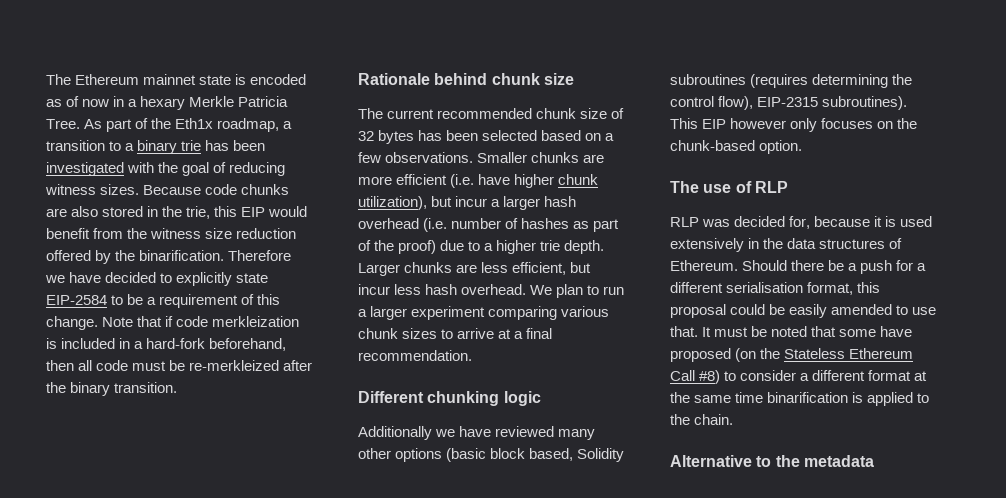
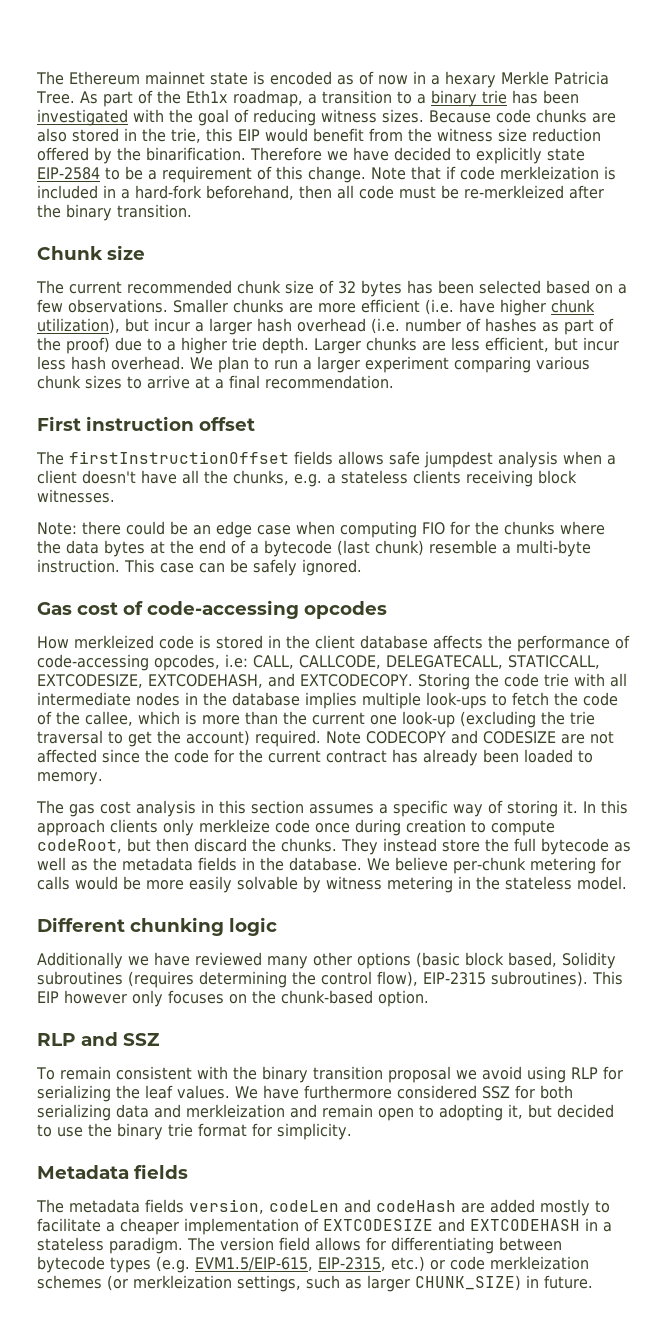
- Rationale behind chunk size
+ Chunk size
+ First instruction offset
+ The firstInstructionOffset fields allows safe jumpdest analysis when a client doesn't have all the chunks, e.g. a stateless clients receiving block witnesses.
+ Note: there could be an edge case when computing FIO for the chunks where the data bytes at the end of a bytecode (last chunk) resemble a multi-byte instruction. This case can be safely ignored.
+ Gas cost of code-accessing opcodes
+ How merkleized code is stored in the client database affects the performance of code-accessing opcodes, i.e: CALL, CALLCODE, DELEGATECALL, STATICCALL, EXTCODESIZE, EXTCODEHASH, and EXTCODECOPY. Storing the code trie with all intermediate nodes in the database implies multiple look-ups to fetch the code of the callee, which is more than the current one look-up (excluding the trie traversal to get the account) required. Note CODECOPY and CODESIZE are not affected since the code for the current contract has already been loaded to memory.
+ The gas cost analysis in this section assumes a specific way of storing it. In this approach clients only merkleize code once during creation to compute codeRoot, but then discard the chunks. They instead store the full bytecode as well as the metadata fields in the database. We believe per-chunk metering for calls would be more easily solvable by witness metering in the stateless model.
- The use of RLP
- RLP was decided for, because it is used extensively in the data structures of Ethereum. Should there be a push for a different serialisation format, this proposal could be easily amended to use that. It must be noted that some have proposed (on the Stateless Ethereum Call #8) to consider a different format at the same time binarification is applied to the chain.
- Alternative to the metadata
+ RLP and SSZ
+ To remain consistent with the binary transition proposal we avoid using RLP for serializing the leaf values. We have furthermore considered SSZ for both serializing data and merkleization and remain open to adopting it, but decided to use the binary trie format for simplicity.
+ Metadata fields
+ The metadata fields version, codeLen and codeHash are added mostly to facilitate a cheaper implementation of EXTCODESIZE and EXTCODEHASH in a stateless paradigm. The version field allows for differentiating between bytecode types (e.g. EVM1.5/EIP-615, EIP-2315, etc.) or code merkleization schemes (or merkleization settings, such as larger CHUNK_SIZE) in future.

